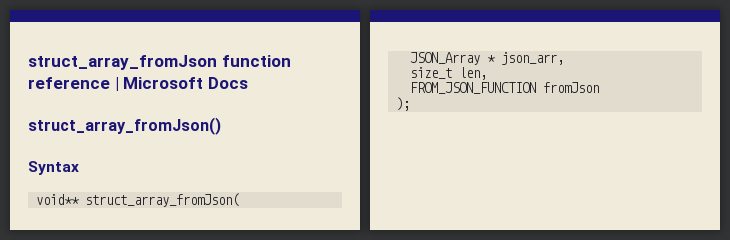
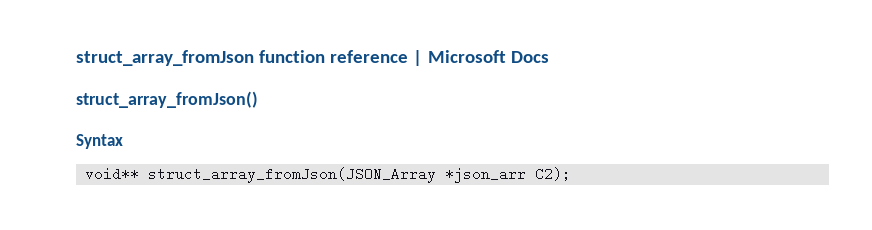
- void** struct_array_fromJson(
- JSON_Array * json_arr,
- size_t len,
- FROM_JSON_FUNCTION fromJson
- );
+ void** struct_array_fromJson(JSON_Array *json_arr C2);

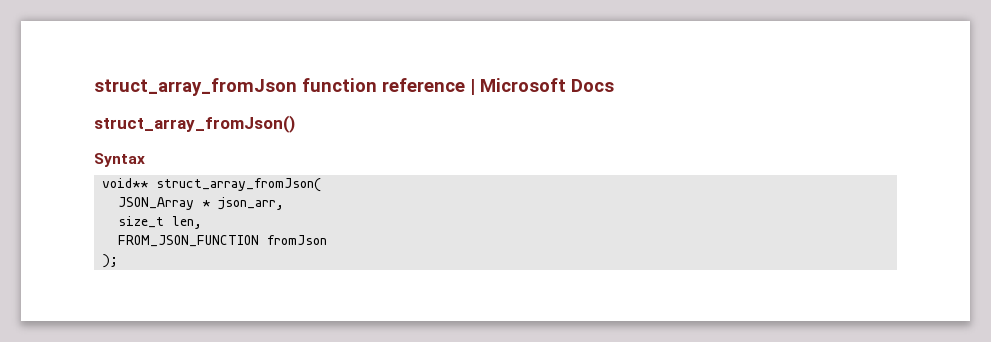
- void** struct_array_fromJson(JSON_Array *json_arr C2);
+ void** struct_array_fromJson(
+ JSON_Array * json_arr,
+ size_t len,
+ FROM_JSON_FUNCTION fromJson
+ );

